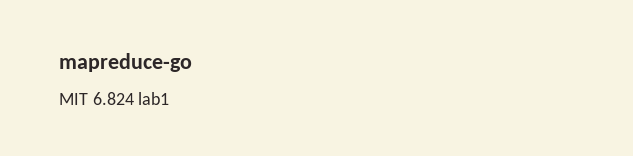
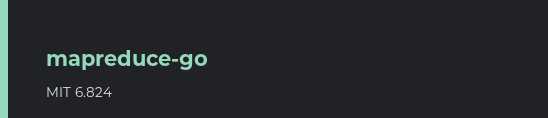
- MIT 6.824 lab1
+ MIT 6.824

